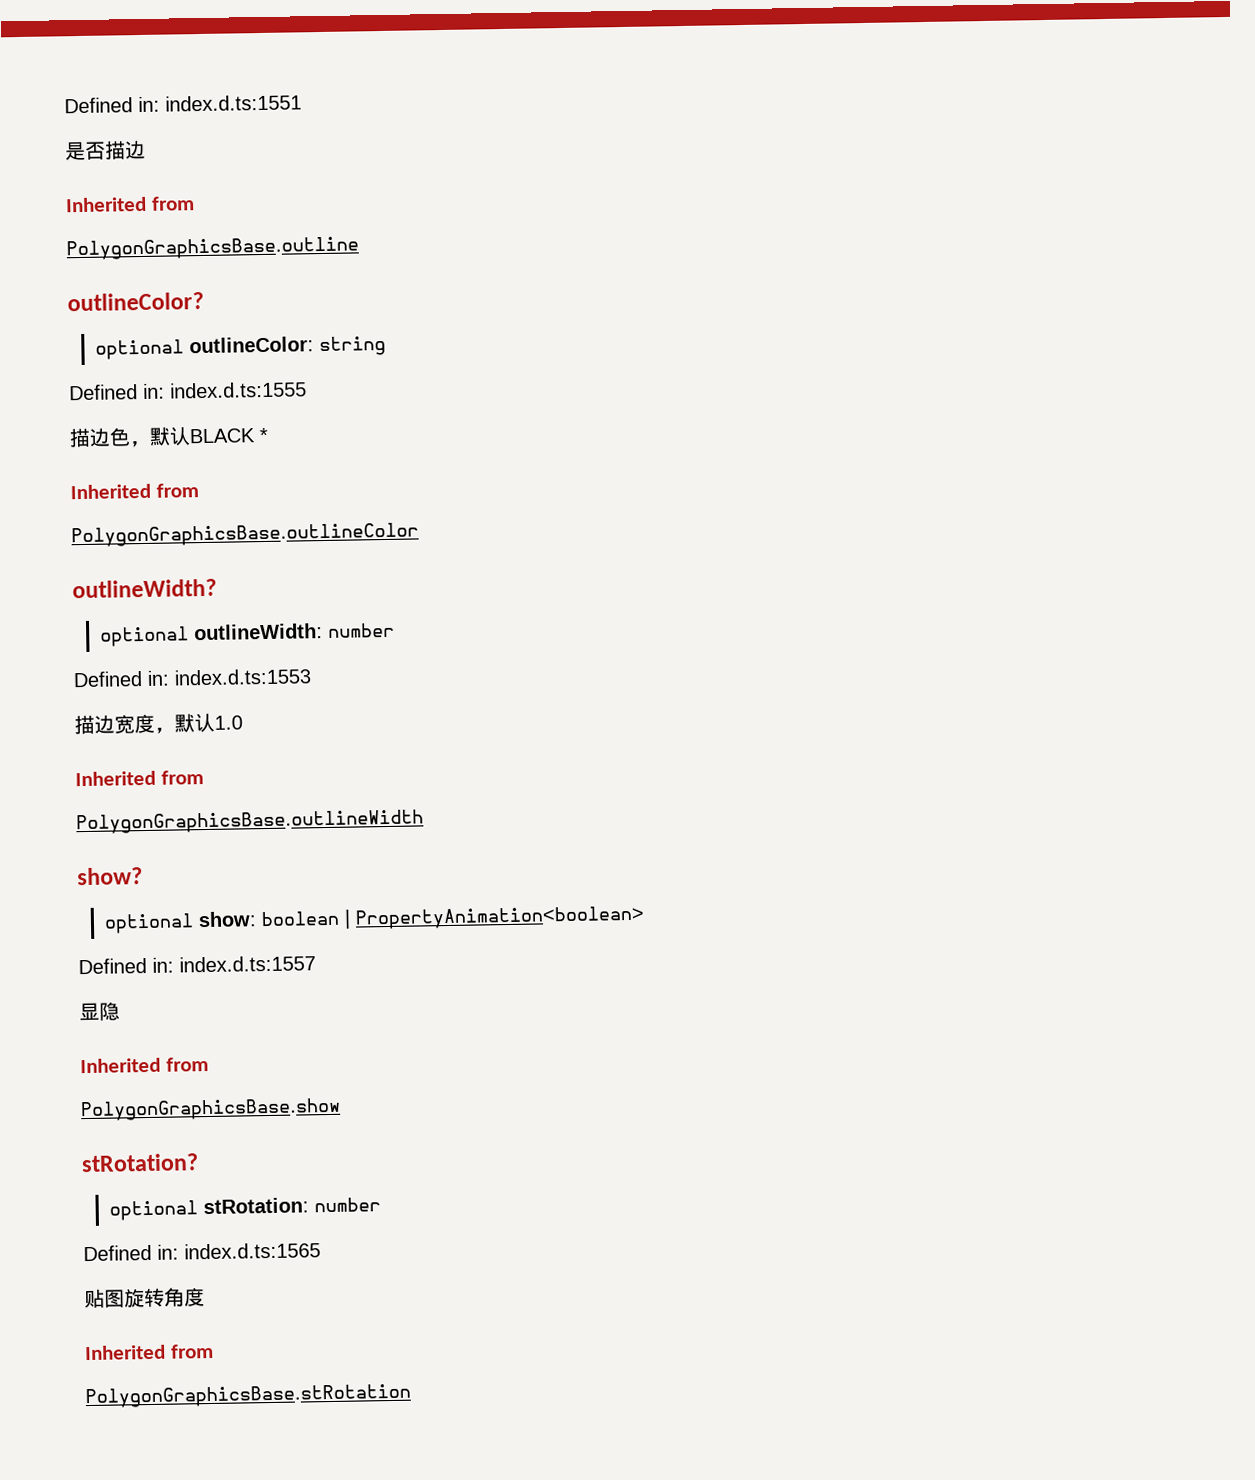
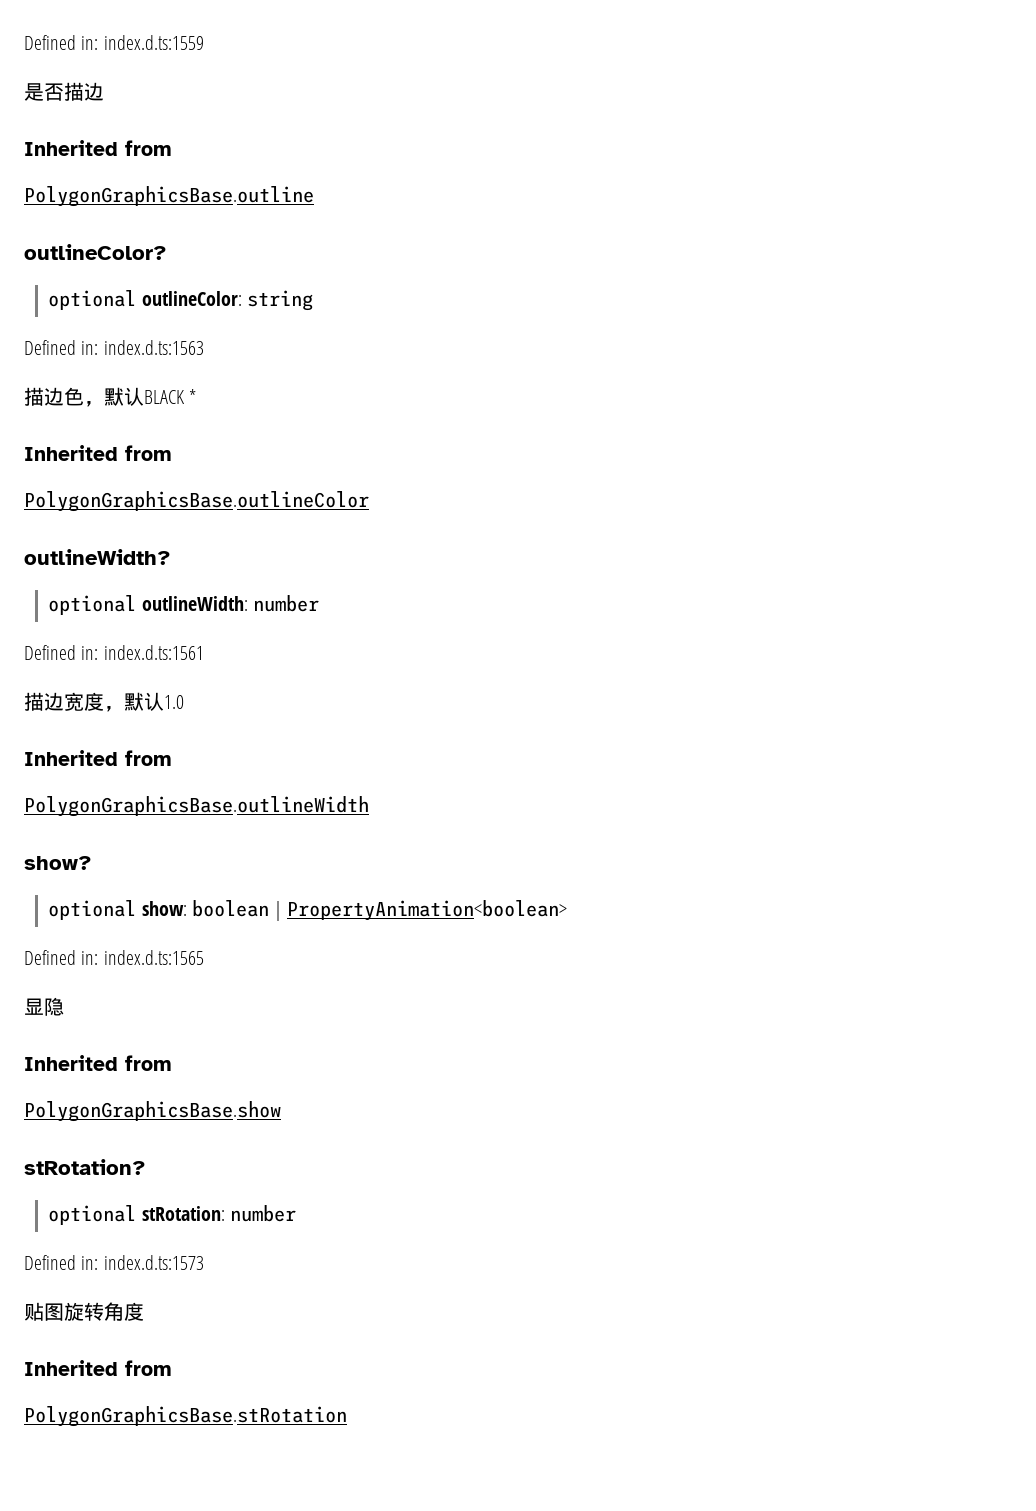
- Defined in: index.d.ts:1551
+ Defined in: index.d.ts:1559
- Defined in: index.d.ts:1555
+ Defined in: index.d.ts:1563
- Defined in: index.d.ts:1553
+ Defined in: index.d.ts:1561
- Defined in: index.d.ts:1557
+ Defined in: index.d.ts:1565
- Defined in: index.d.ts:1565
+ Defined in: index.d.ts:1573

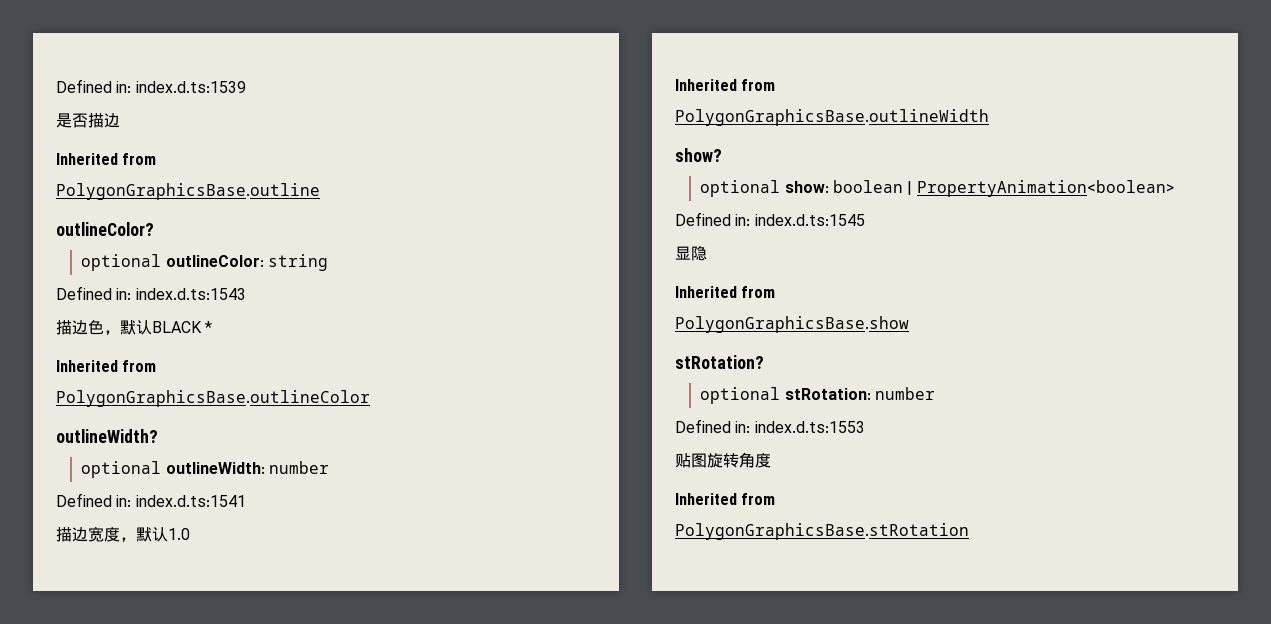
- Defined in: index.d.ts:1559
+ Defined in: index.d.ts:1539
- Defined in: index.d.ts:1563
+ Defined in: index.d.ts:1543
- Defined in: index.d.ts:1561
+ Defined in: index.d.ts:1541
- Defined in: index.d.ts:1565
+ Defined in: index.d.ts:1545
- Defined in: index.d.ts:1573
+ Defined in: index.d.ts:1553

